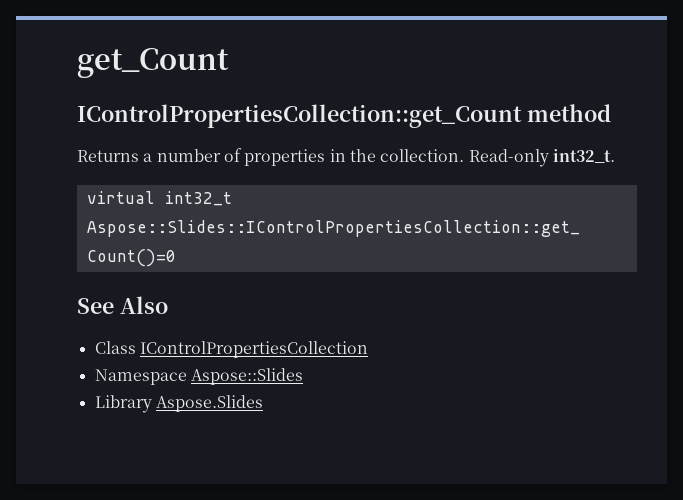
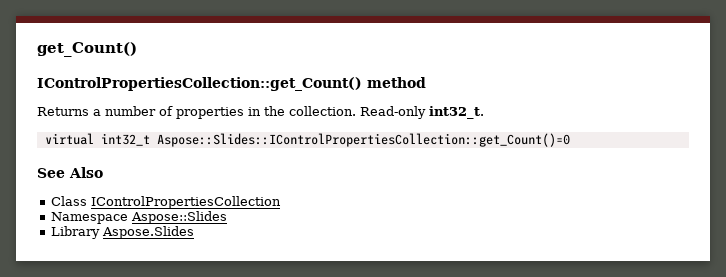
- get_Count
- IControlPropertiesCollection::get_Count method
+ get_Count()
+ IControlPropertiesCollection::get_Count() method

